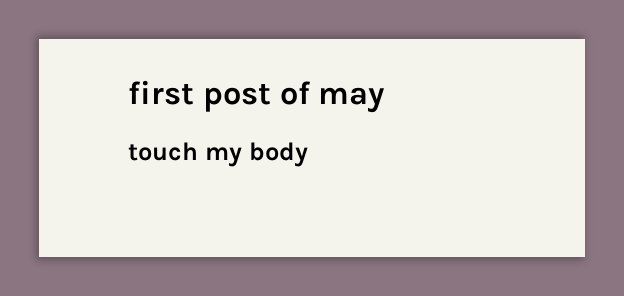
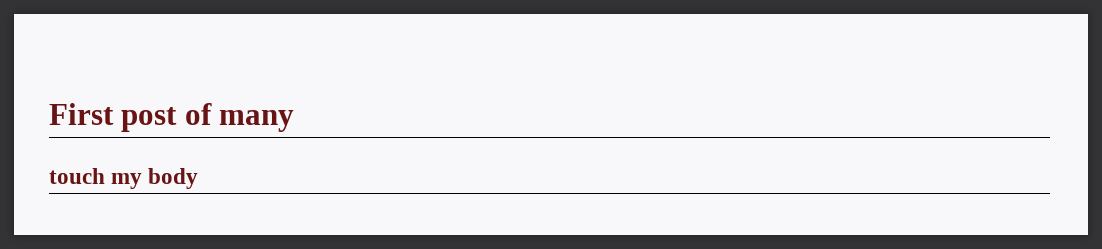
- first post of may
+ First post of many

